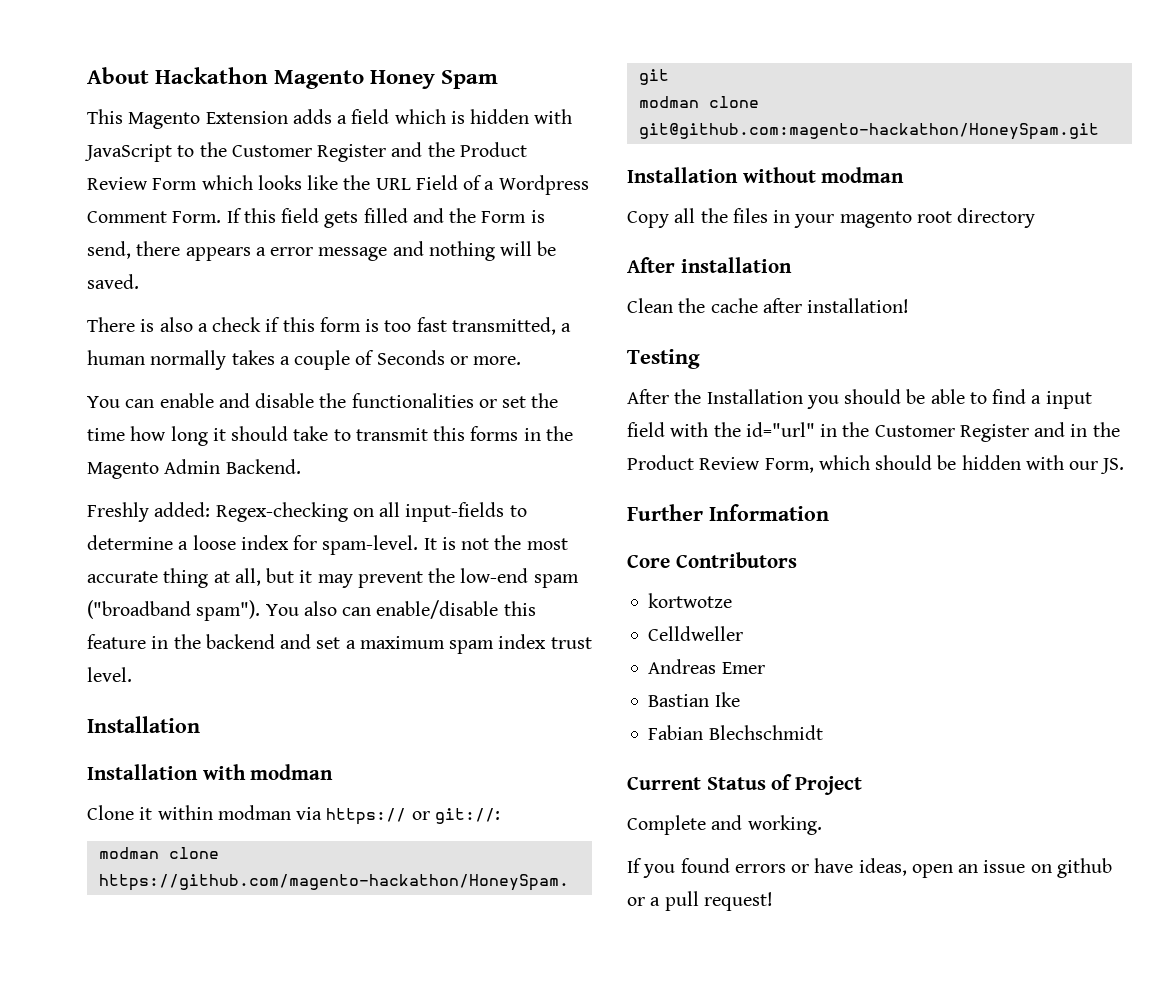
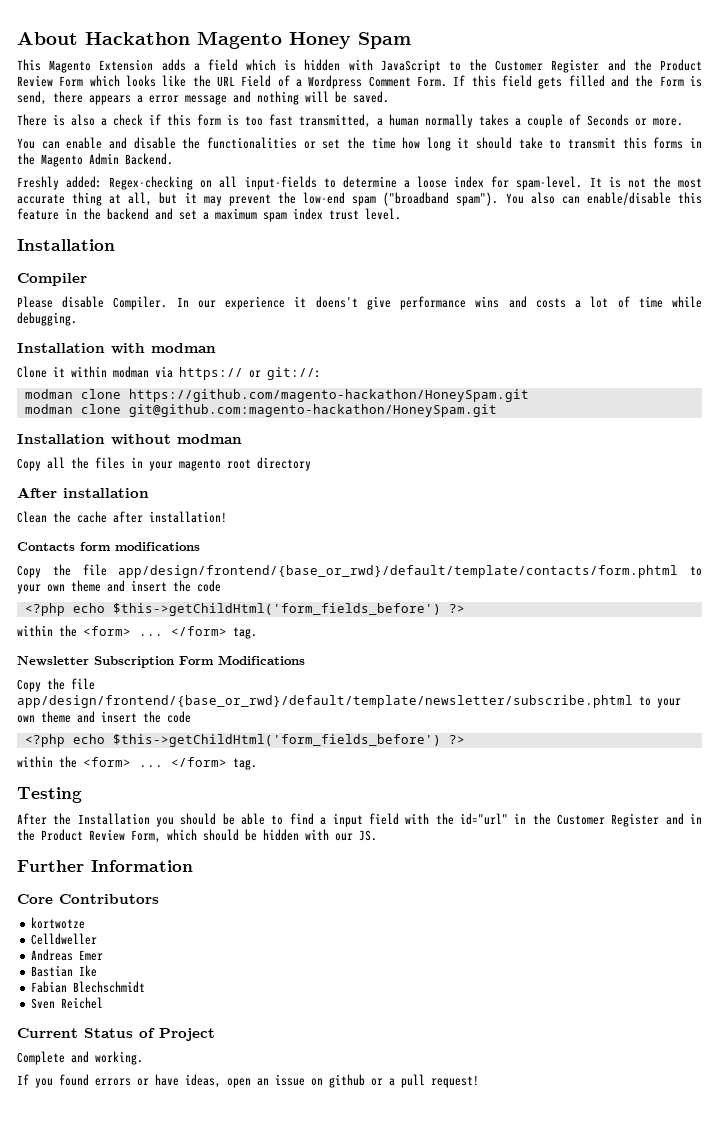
+ Compiler
+ Please disable Compiler. In our experience it doens't give performance wins and costs a lot of time while debugging.
+ Contacts form modifications
+ Copy the file app/design/frontend/{base_or_rwd}/default/template/contacts/form.phtml to your own theme and insert the code
+ <?php echo $this->getChildHtml('form_fields_before') ?>
+ within the <form> ... </form> tag.
+ Newsletter Subscription Form Modifications
+ Copy the file app/design/frontend/{base_or_rwd}/default/template/newsletter/subscribe.phtml to your own theme and insert the code
+ <?php echo $this->getChildHtml('form_fields_before') ?>
+ within the <form> ... </form> tag.
+ Sven Reichel

